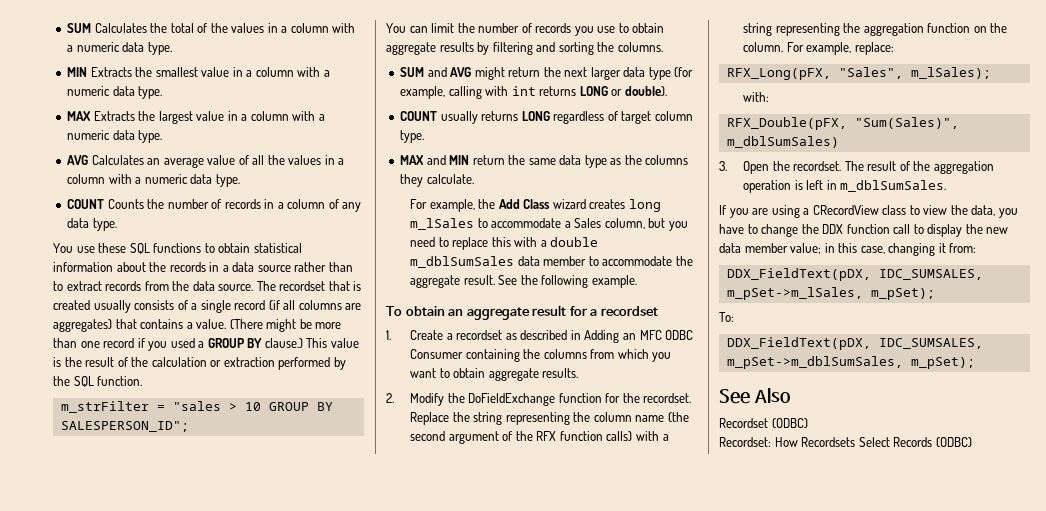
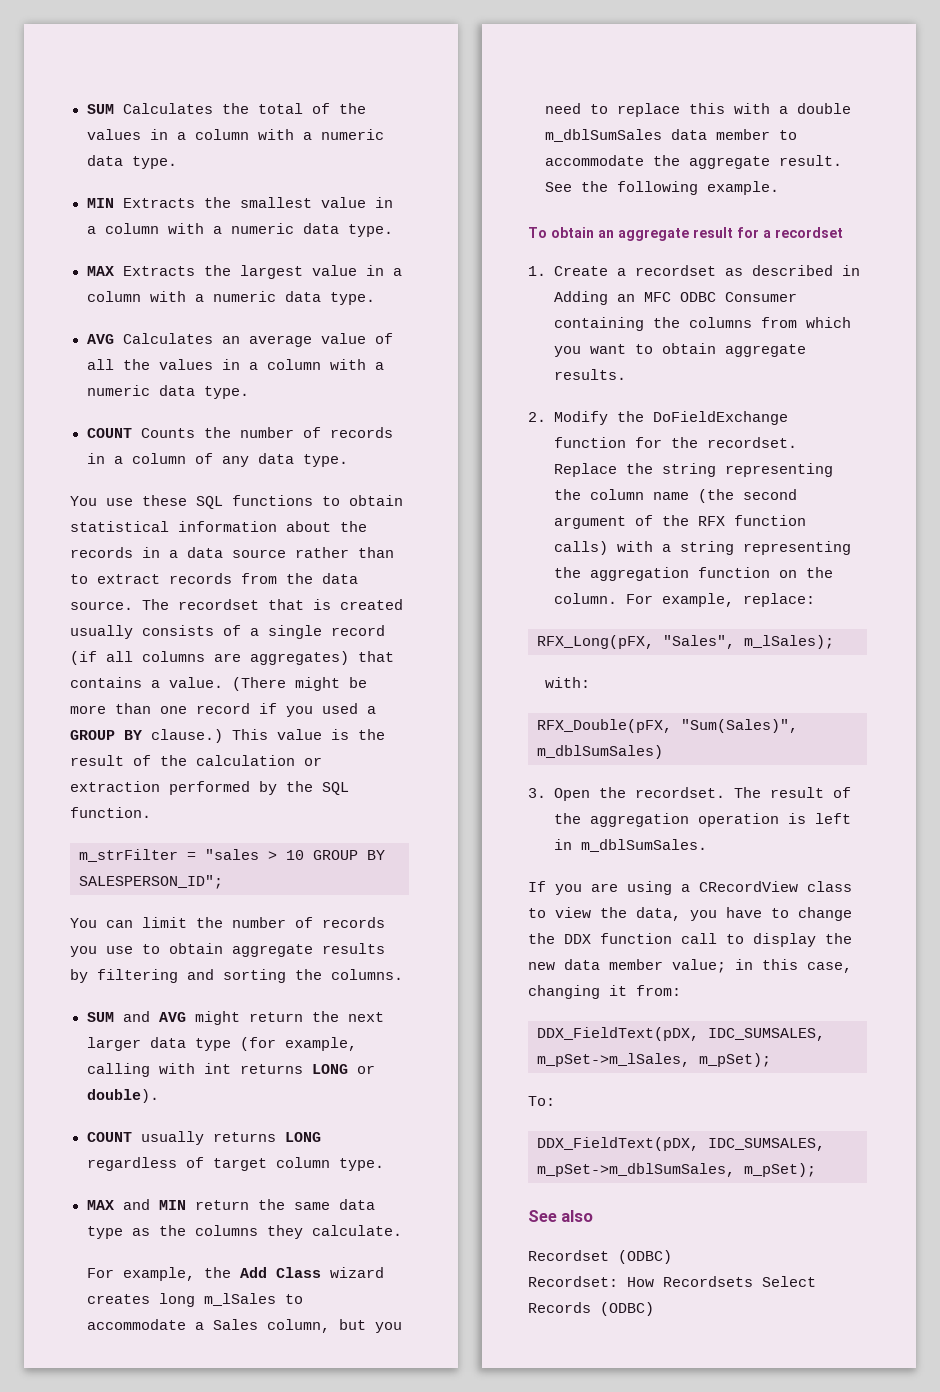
- See Also
+ See also

